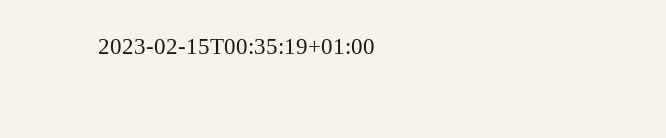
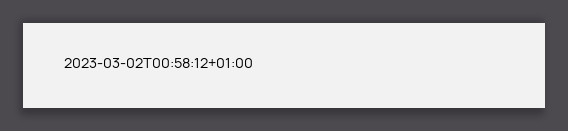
- 2023-02-15T00:35:19+01:00
+ 2023-03-02T00:58:12+01:00

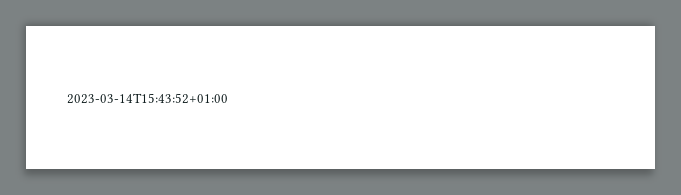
- 2023-03-02T00:58:12+01:00
+ 2023-03-14T15:43:52+01:00

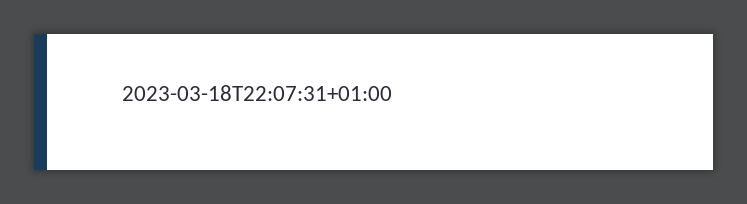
- 2023-03-14T15:43:52+01:00
+ 2023-03-18T22:07:31+01:00

